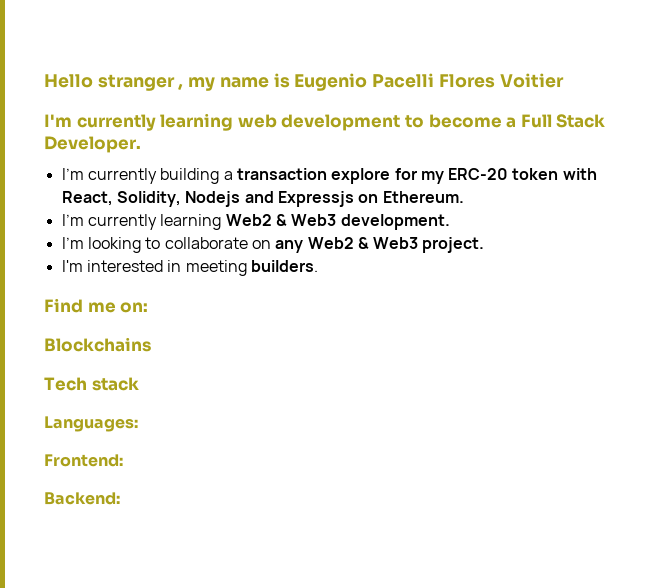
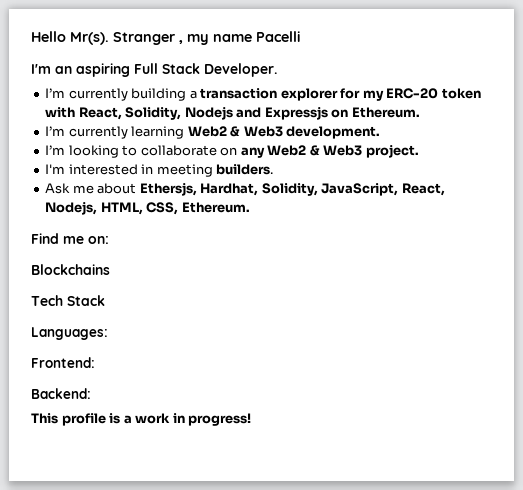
- Hello stranger , my name is Eugenio Pacelli Flores Voitier
- I'm currently learning web development to become a Full Stack Developer.
+ Hello Mr(s). Stranger , my name Pacelli
+ I'm an aspiring Full Stack Developer.
- I’m currently building a transaction explore for my ERC-20 token with React, Solidity, Nodejs and Expressjs on Ethereum.
+ I’m currently building a transaction explorer for my ERC-20 token with React, Solidity, Nodejs and Expressjs on Ethereum.
+ Ask me about Ethersjs, Hardhat, Solidity, JavaScript, React, Nodejs, HTML, CSS, Ethereum.
- Tech stack
+ Tech Stack
+ This profile is a work in progress!

